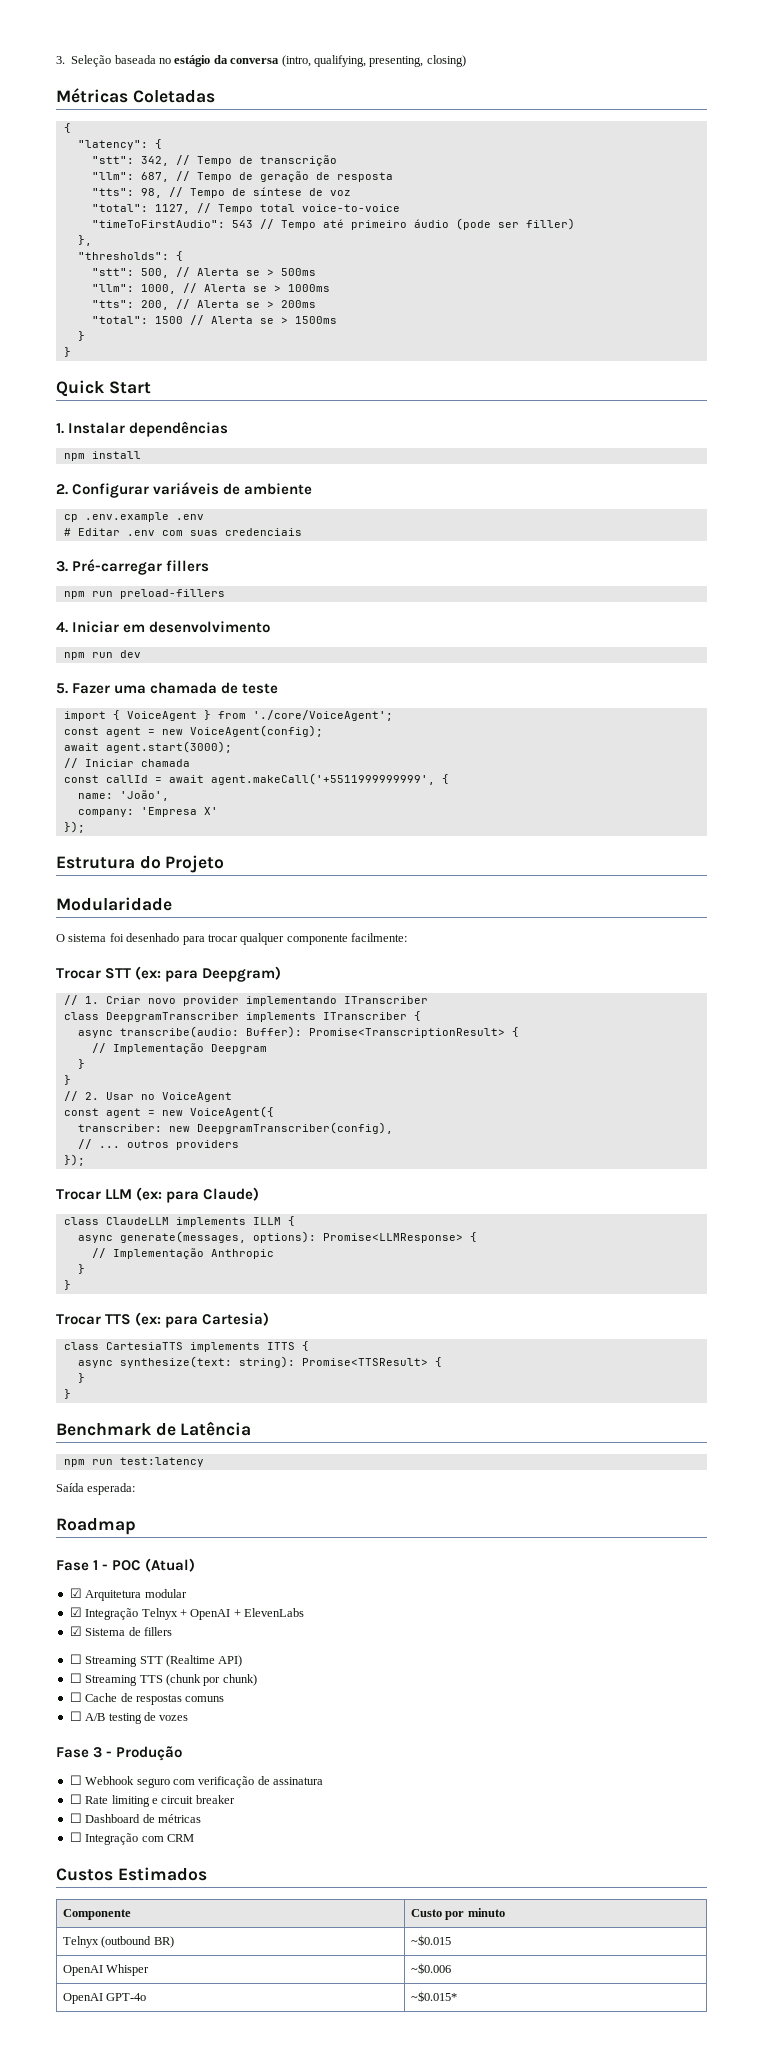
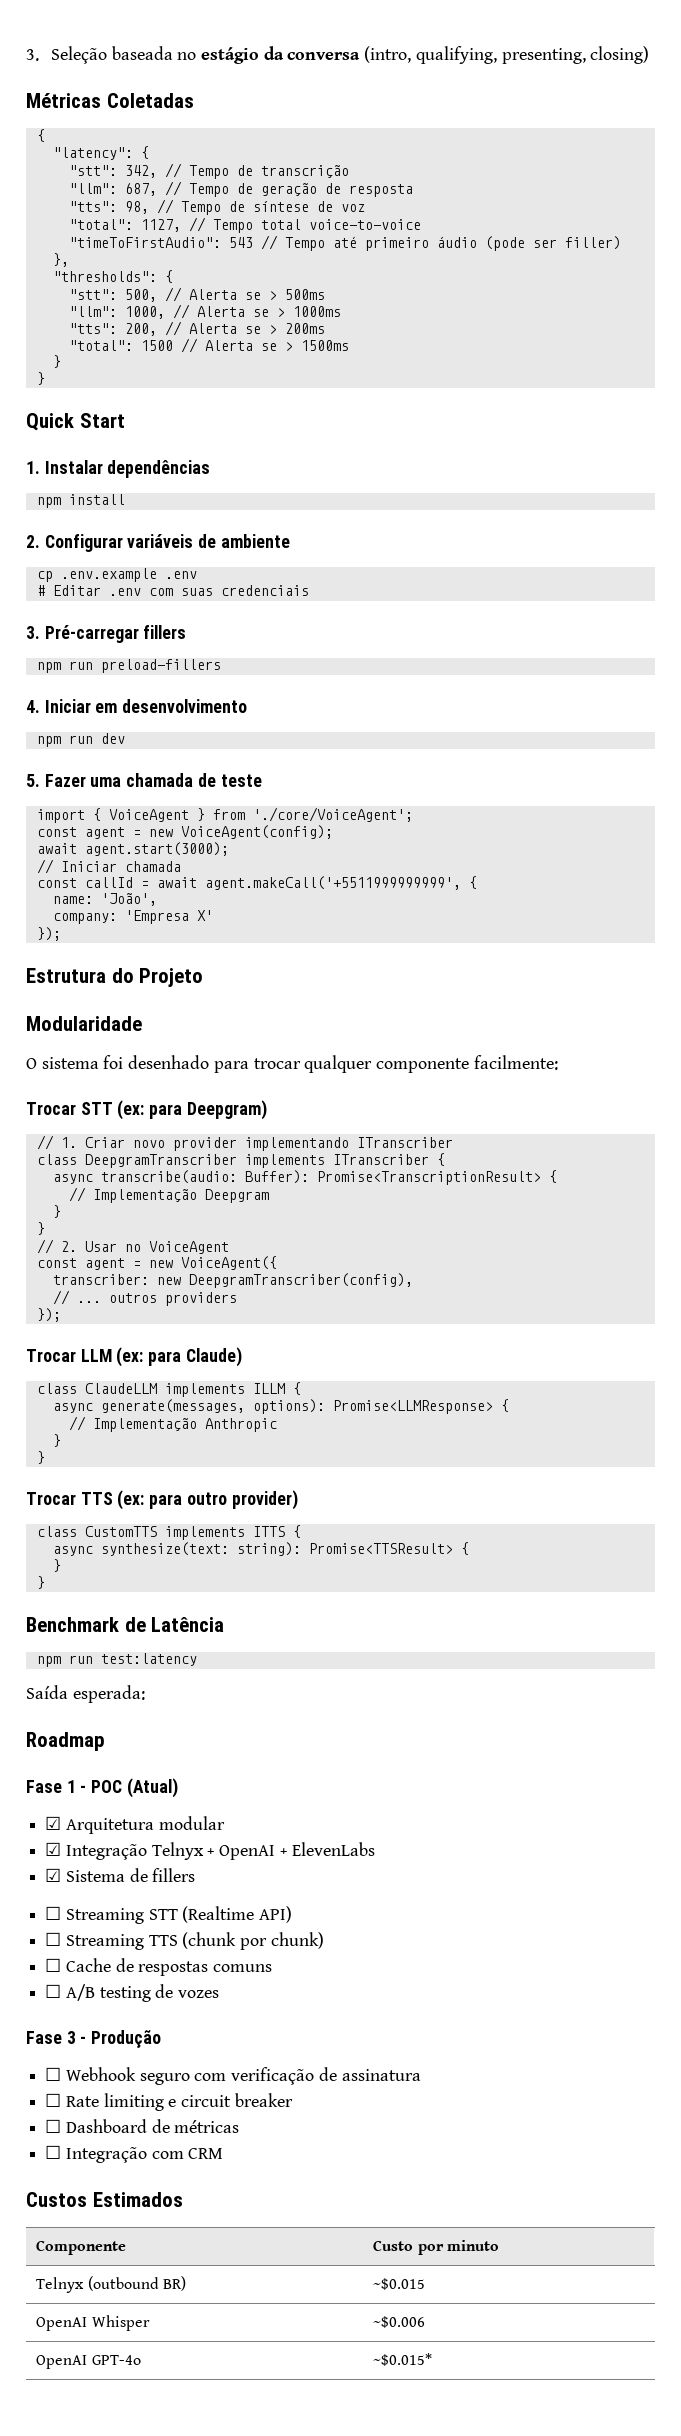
- Trocar TTS (ex: para Cartesia)
- class CartesiaTTS implements ITTS {
+ Trocar TTS (ex: para outro provider)
+ class CustomTTS implements ITTS {

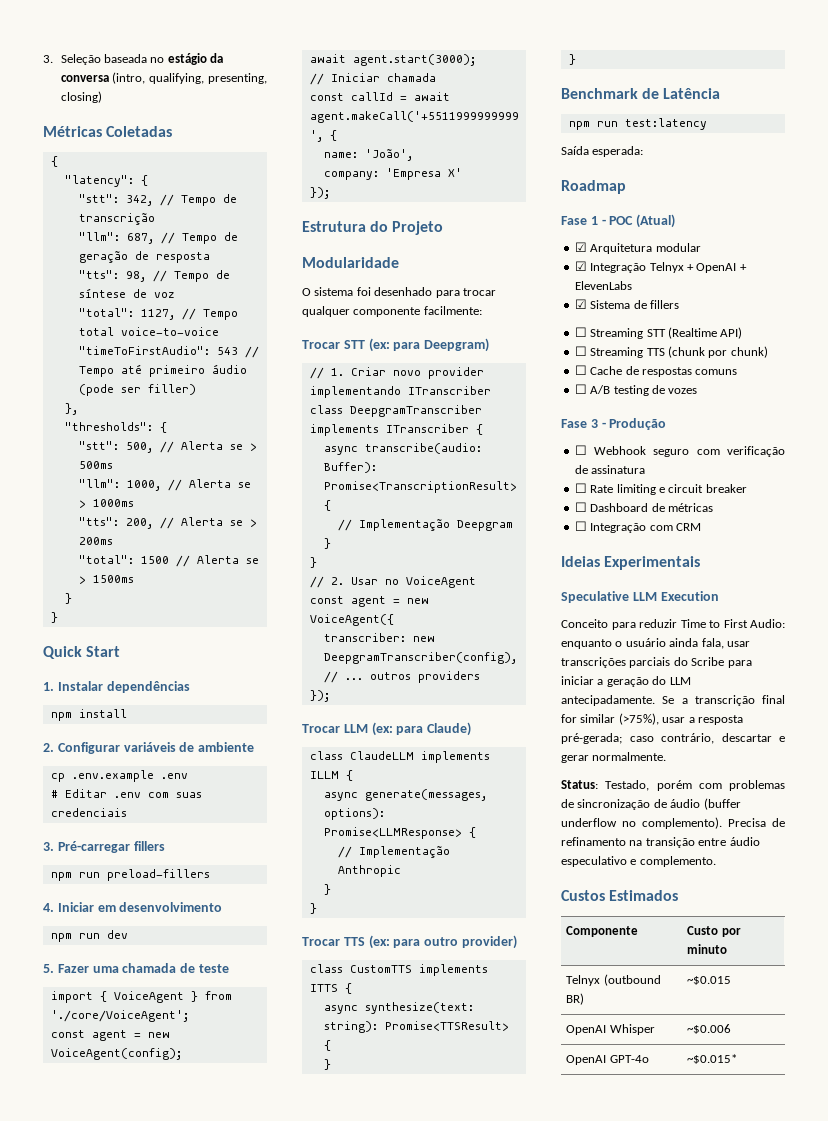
+ Ideias Experimentais
+ Speculative LLM Execution
+ Conceito para reduzir Time to First Audio: enquanto o usuário ainda fala, usar transcrições parciais do Scribe para iniciar a geração do LLM antecipadamente. Se a transcrição final for similar (>75%), usar a resposta pré-gerada; caso contrário, descartar e gerar normalmente.
+ Status: Testado, porém com problemas de sincronização de áudio (buffer underflow no complemento). Precisa de refinamento na transição entre áudio especulativo e complemento.

